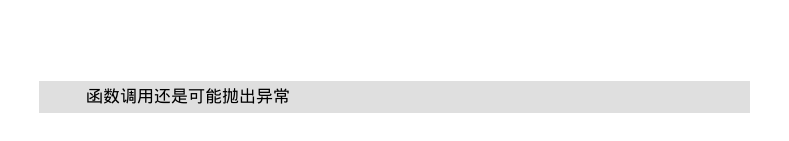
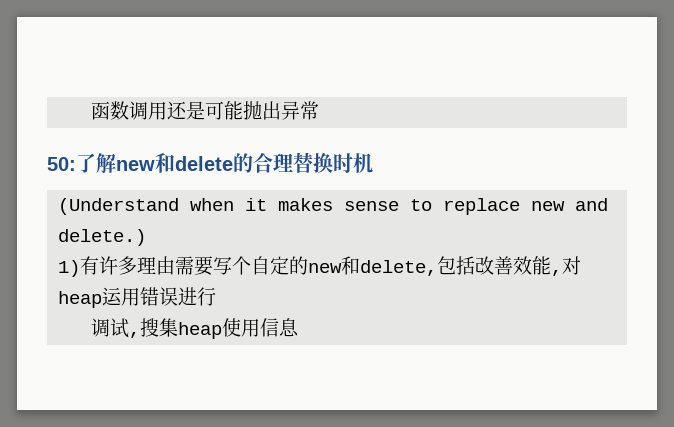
+ 50:了解new和delete的合理替换时机
+ (Understand when it makes sense to replace new and delete.)
+ 1)有许多理由需要写个自定的new和delete,包括改善效能,对heap运用错误进行
+ 调试,搜集heap使用信息

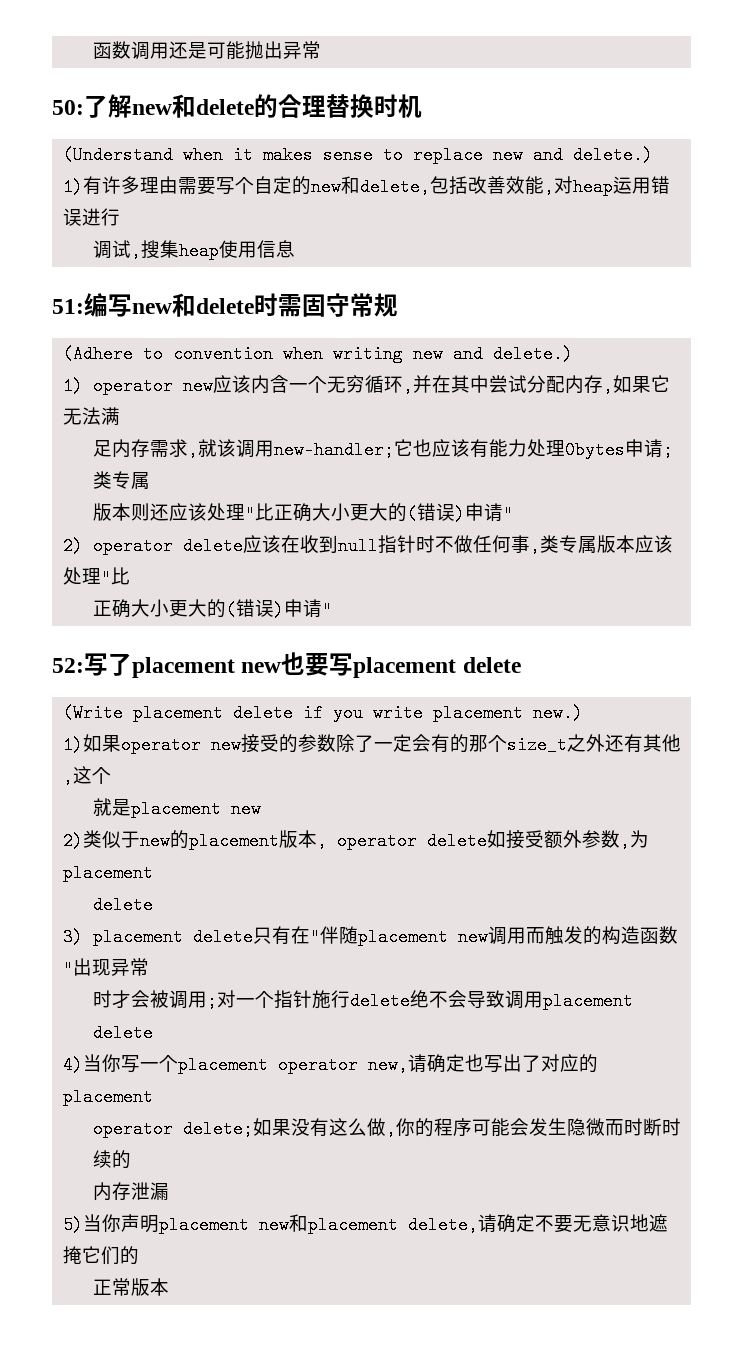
+ 51:编写new和delete时需固守常规
+ (Adhere to convention when writing new and delete.)
+ 1) operator new应该内含一个无穷循环,并在其中尝试分配内存,如果它无法满
+ 足内存需求,就该调用new-handler;它也应该有能力处理0bytes申请;类专属
+ 版本则还应该处理"比正确大小更大的(错误)申请"
+ 2) operator delete应该在收到null指针时不做任何事,类专属版本应该处理"比
+ 正确大小更大的(错误)申请"
+ 52:写了placement new也要写placement delete
+ (Write placement delete if you write placement new.)
+ 1)如果operator new接受的参数除了一定会有的那个size_t之外还有其他,这个
+ 就是placement new
+ 2)类似于new的placement版本, operator delete如接受额外参数,为placement
+ delete
+ 3) placement delete只有在"伴随placement new调用而触发的构造函数"出现异常
+ 时才会被调用;对一个指针施行delete绝不会导致调用placement delete
+ 4)当你写一个placement operator new,请确定也写出了对应的placement
+ operator delete;如果没有这么做,你的程序可能会发生隐微而时断时续的
+ 内存泄漏
+ 5)当你声明placement new和placement delete,请确定不要无意识地遮掩它们的
+ 正常版本

